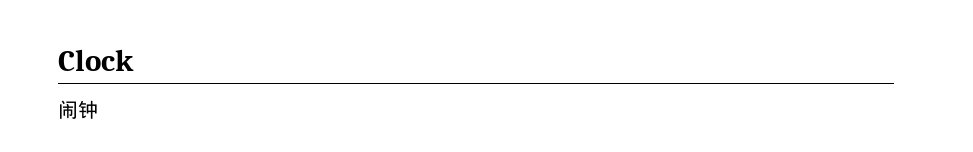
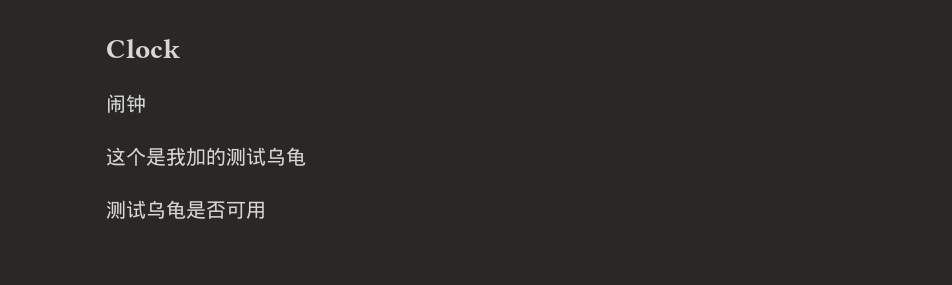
+ 这个是我加的测试乌龟
+ 测试乌龟是否可用

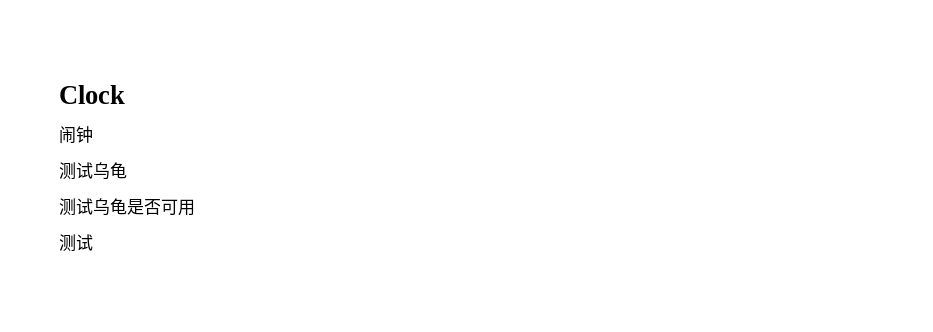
  闹钟
- 这个是我加的测试乌龟
+ 测试乌龟
  测试乌龟是否可用
+ 测试

